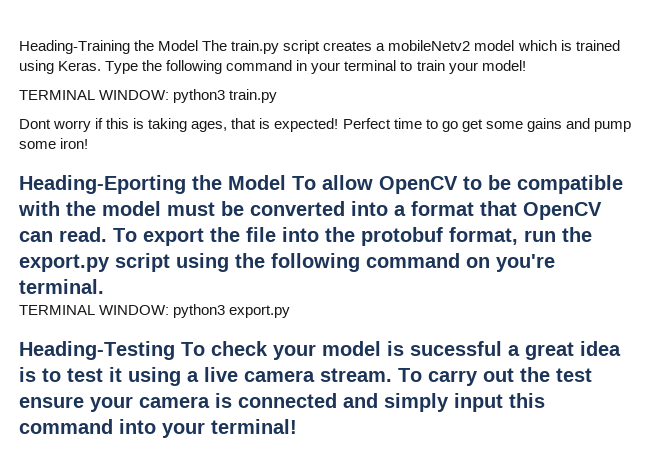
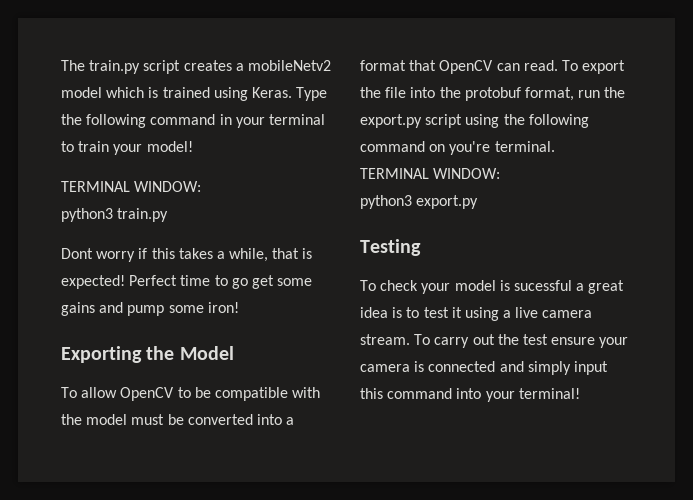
- Heading-Training the Model The train.py script creates a mobileNetv2 model which is trained using Keras.
+ The train.py script creates a mobileNetv2 model which is trained using Keras.
  Type the following command in your terminal to train your model!
- TERMINAL WINDOW: python3 train.py
+ TERMINAL WINDOW:
+ python3 train.py
- Dont worry if this is taking ages, that is expected!
+ Dont worry if this takes a while, that is expected!
- Heading-Eporting the Model To allow OpenCV to be compatible with the model must be converted into a format that OpenCV can read.
+ Exporting the Model
+ To allow OpenCV to be compatible with the model must be converted into a format that OpenCV can read.
  To export the file into the protobuf format, run the export.py script using the following command on you're terminal.
- TERMINAL WINDOW: python3 export.py
+ TERMINAL WINDOW:
+ python3 export.py
- Heading-Testing To check your model is sucessful a great idea is to test it using a live camera stream.
+ Testing
+ To check your model is sucessful a great idea is to test it using a live camera stream.

